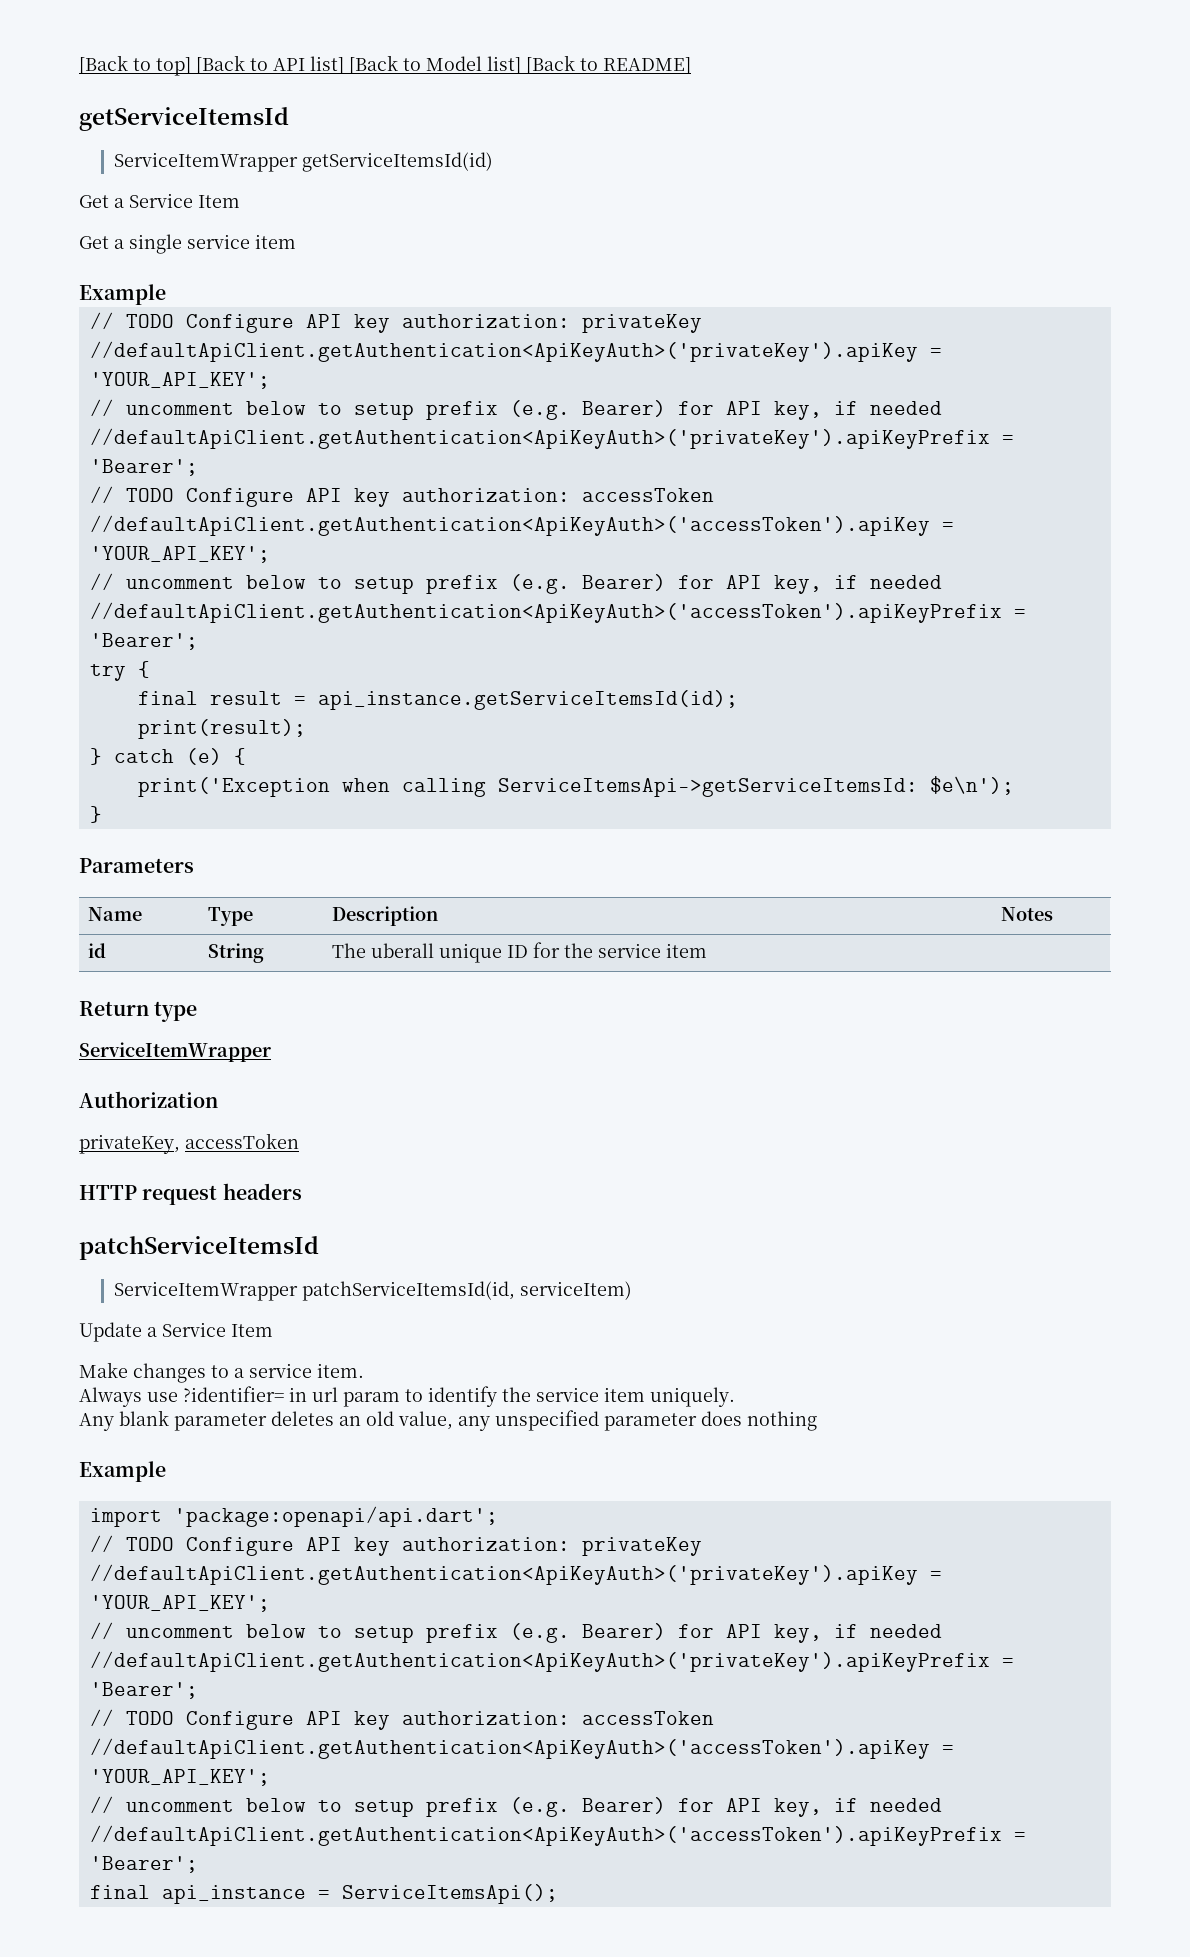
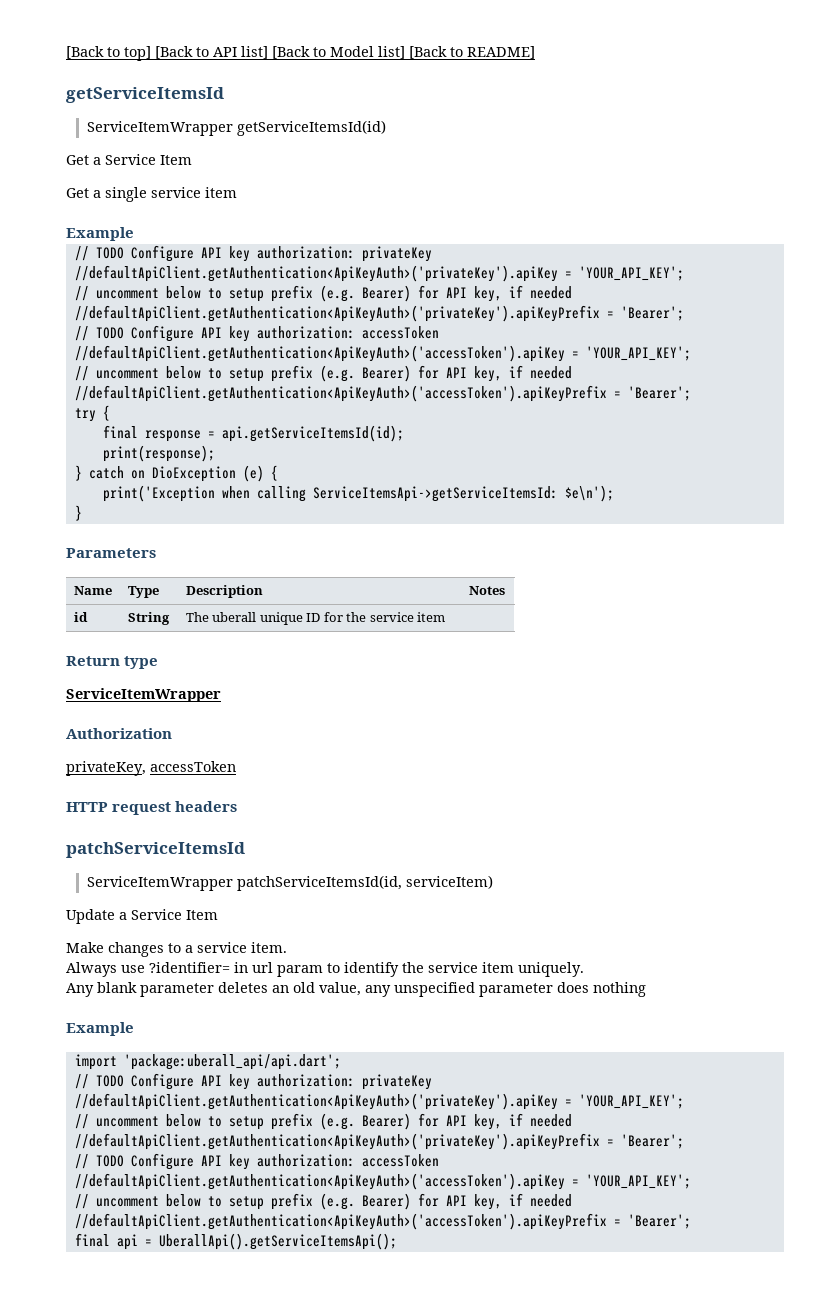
- final result = api_instance.getServiceItemsId(id);
- print(result);
+ final response = api.getServiceItemsId(id);
+ print(response);
- } catch (e) {
+ } catch on DioException (e) {
- import 'package:openapi/api.dart';
+ import 'package:uberall_api/api.dart';
- final api_instance = ServiceItemsApi();
+ final api = UberallApi().getServiceItemsApi();

